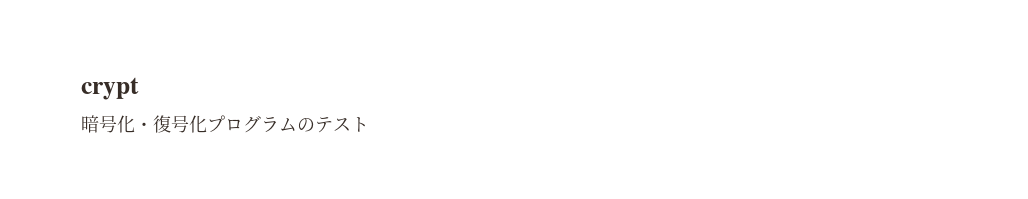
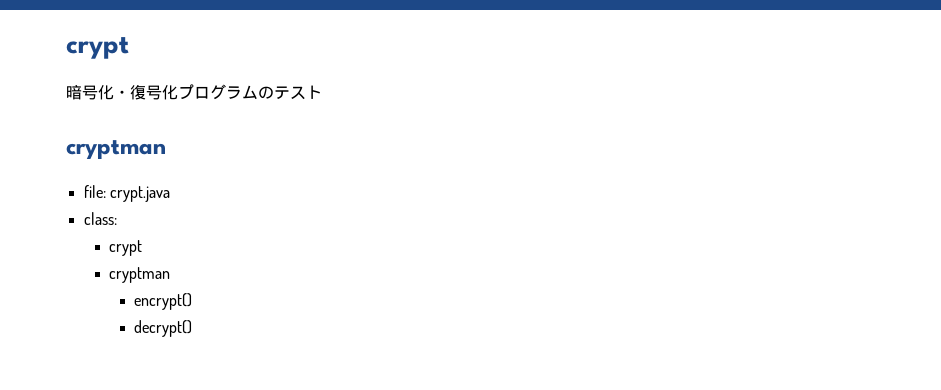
  暗号化・復号化プログラムのテスト
+ cryptman
+ file: crypt.java
+ class:
+ crypt
+ cryptman
+ encrypt()
+ decrypt()

